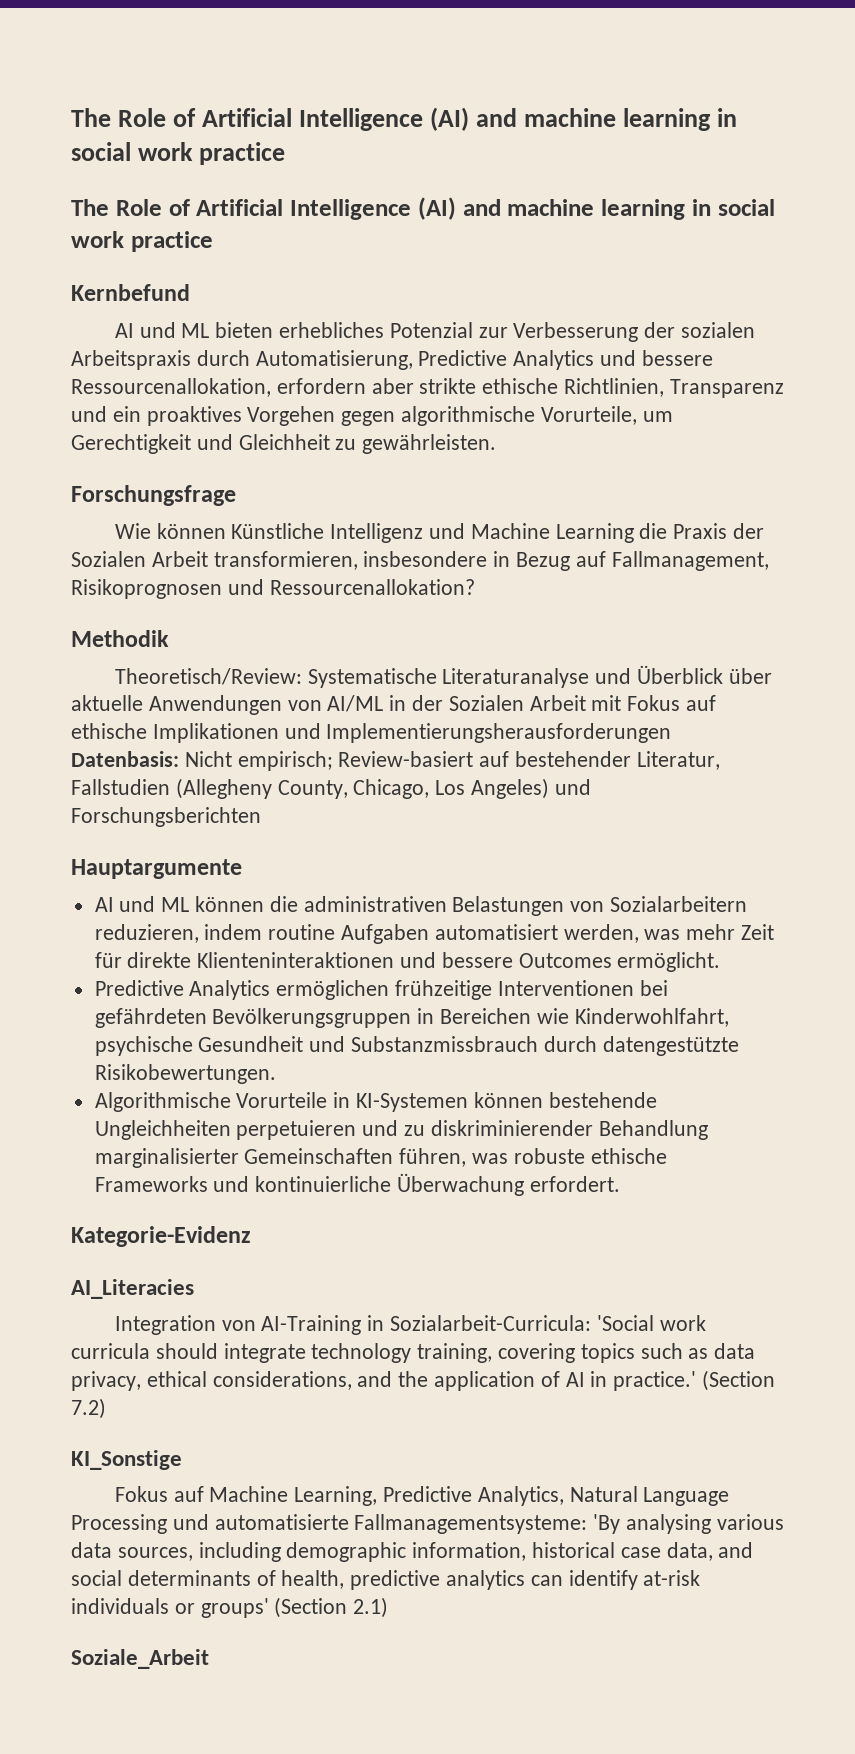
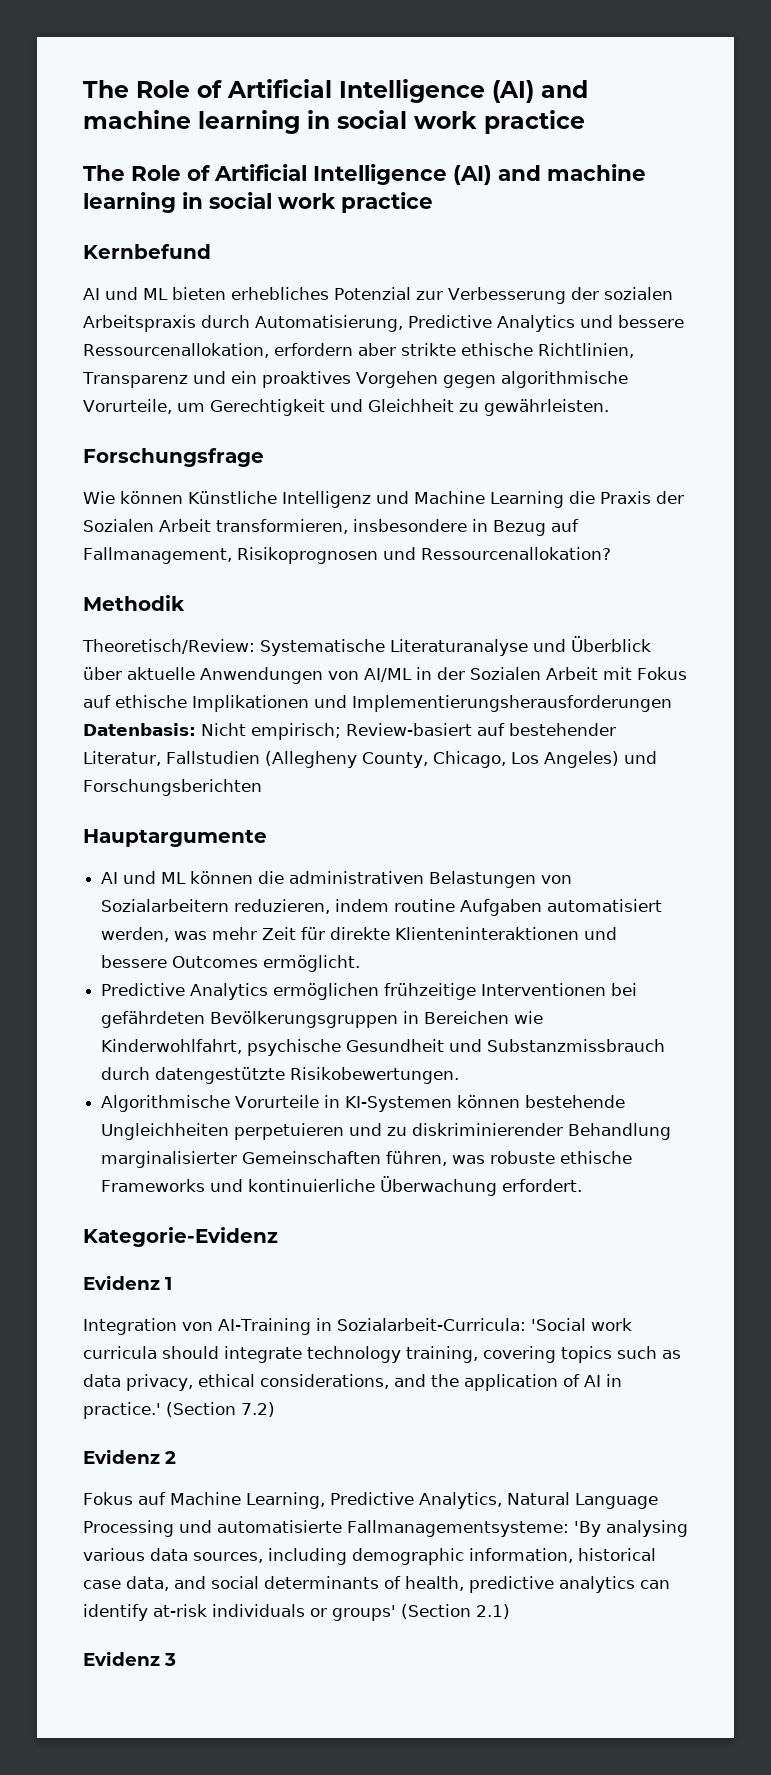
- AI_Literacies
+ Evidenz 1
- KI_Sonstige
+ Evidenz 2
- Soziale_Arbeit
+ Evidenz 3

